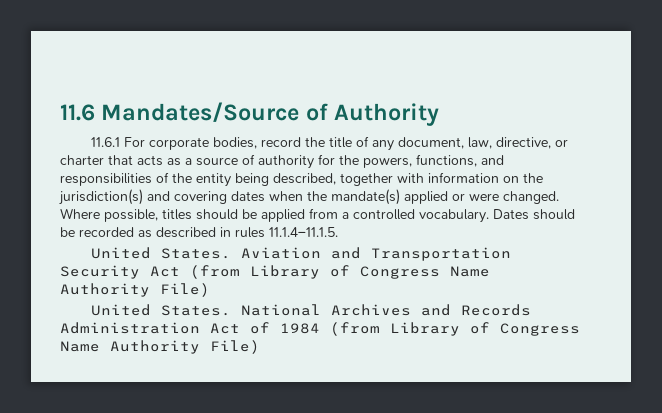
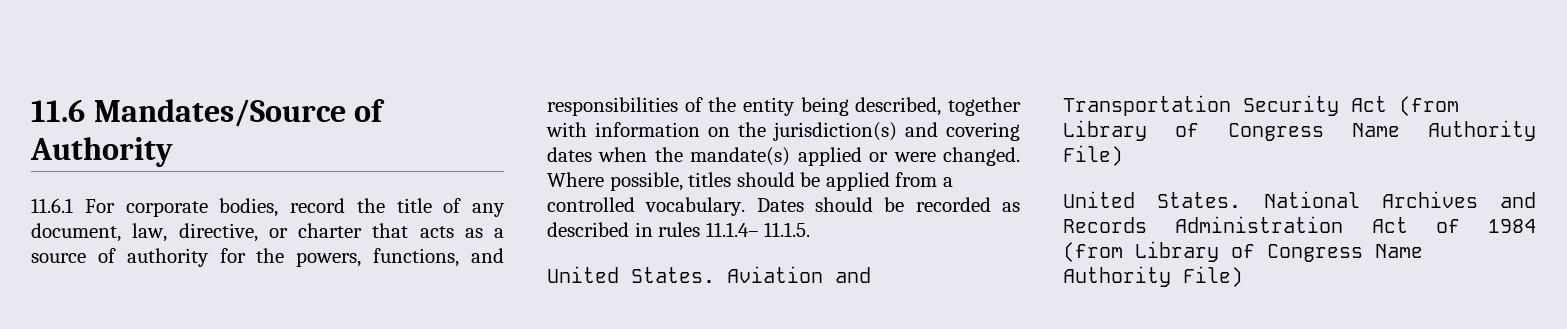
- Dates should be recorded as described in rules 11.1.4–11.1.5.
+ Dates should be recorded as described in rules 11.1.4– 11.1.5.

